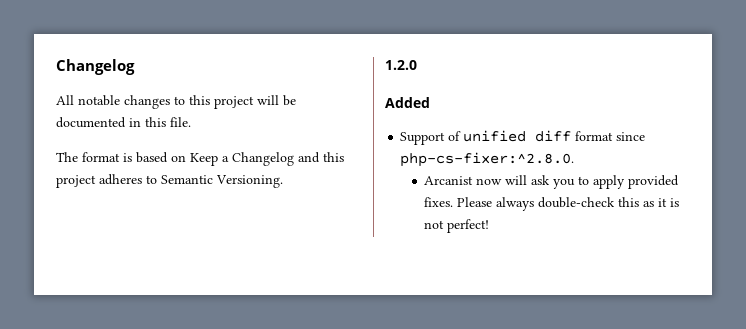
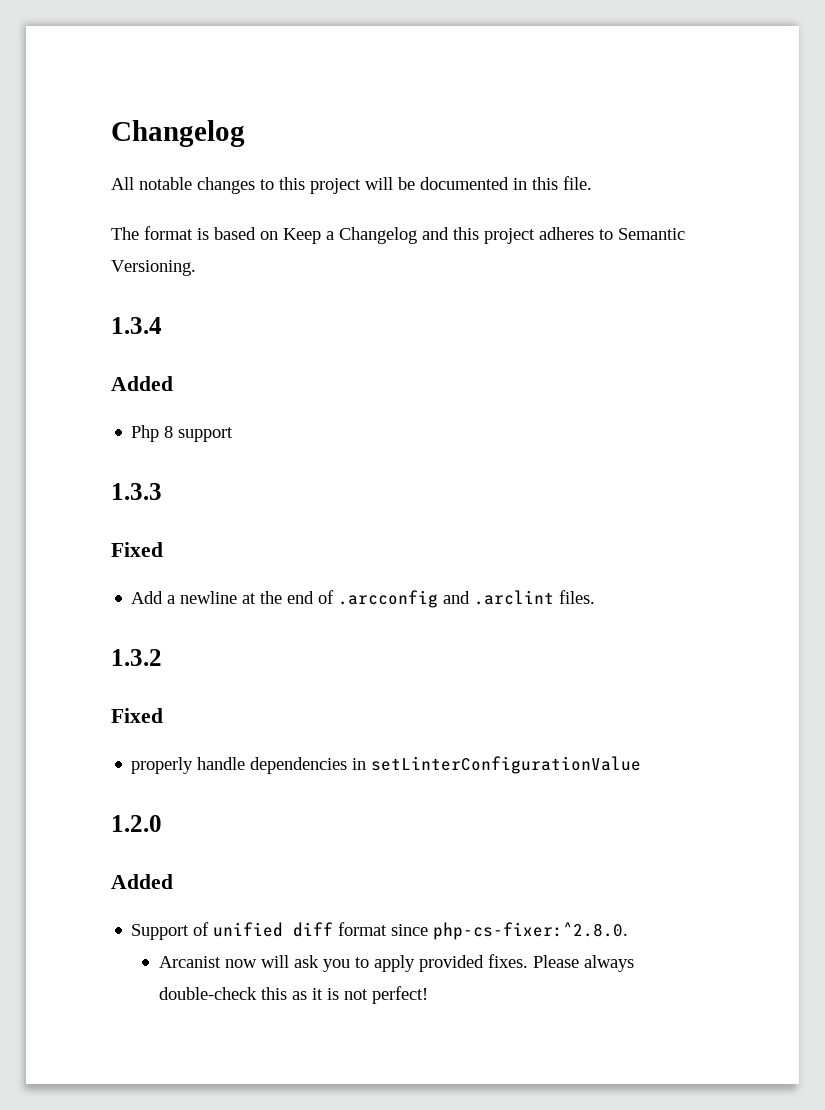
+ 1.3.4
+ Added
+ Php 8 support
+ 1.3.3
+ Fixed
+ Add a newline at the end of .arcconfig and .arclint files.
+ 1.3.2
+ Fixed
+ properly handle dependencies in setLinterConfigurationValue

